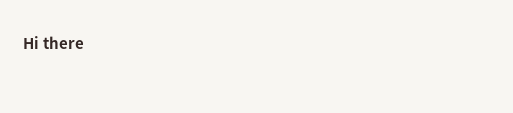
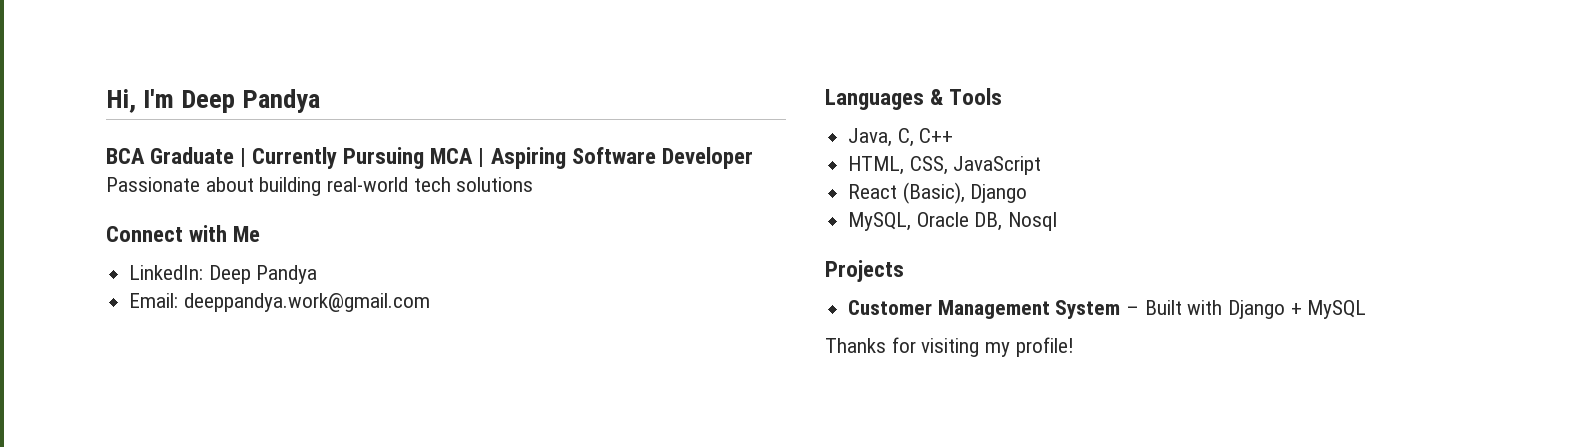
- Hi there
+ Hi, I'm Deep Pandya
+ BCA Graduate | Currently Pursuing MCA | Aspiring Software Developer
+ Passionate about building real-world tech solutions
+ Connect with Me
+ LinkedIn: Deep Pandya
+ Email: deeppandya.work@gmail.com
+ Languages & Tools
+ Java, C, C++
+ HTML, CSS, JavaScript
+ React (Basic), Django
+ MySQL, Oracle DB, Nosql
+ Projects
+ Customer Management System – Built with Django + MySQL
+ Thanks for visiting my profile!

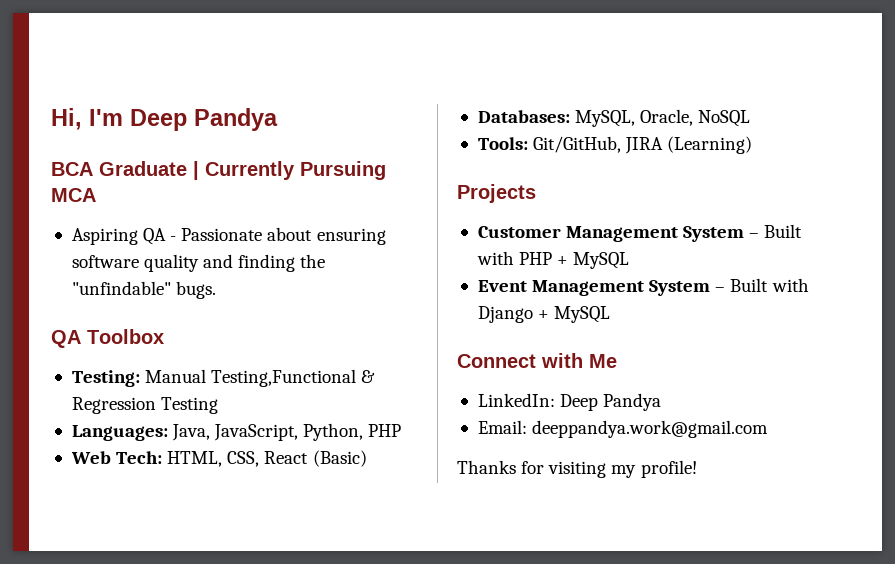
- BCA Graduate | Currently Pursuing MCA | Aspiring Software Developer
- Passionate about building real-world tech solutions
+ BCA Graduate | Currently Pursuing MCA
+ Aspiring QA - Passionate about ensuring software quality and finding the "unfindable" bugs.
+ QA Toolbox
+ Testing: Manual Testing,Functional & Regression Testing
+ Languages: Java, JavaScript, Python, PHP
+ Web Tech: HTML, CSS, React (Basic)
+ Databases: MySQL, Oracle, NoSQL
+ Tools: Git/GitHub, JIRA (Learning)
+ Projects
+ Customer Management System – Built with PHP + MySQL
+ Event Management System – Built with Django + MySQL
- Languages & Tools
- Java, C, C++
- HTML, CSS, JavaScript
- React (Basic), Django
- MySQL, Oracle DB, Nosql
- Projects
- Customer Management System – Built with Django + MySQL

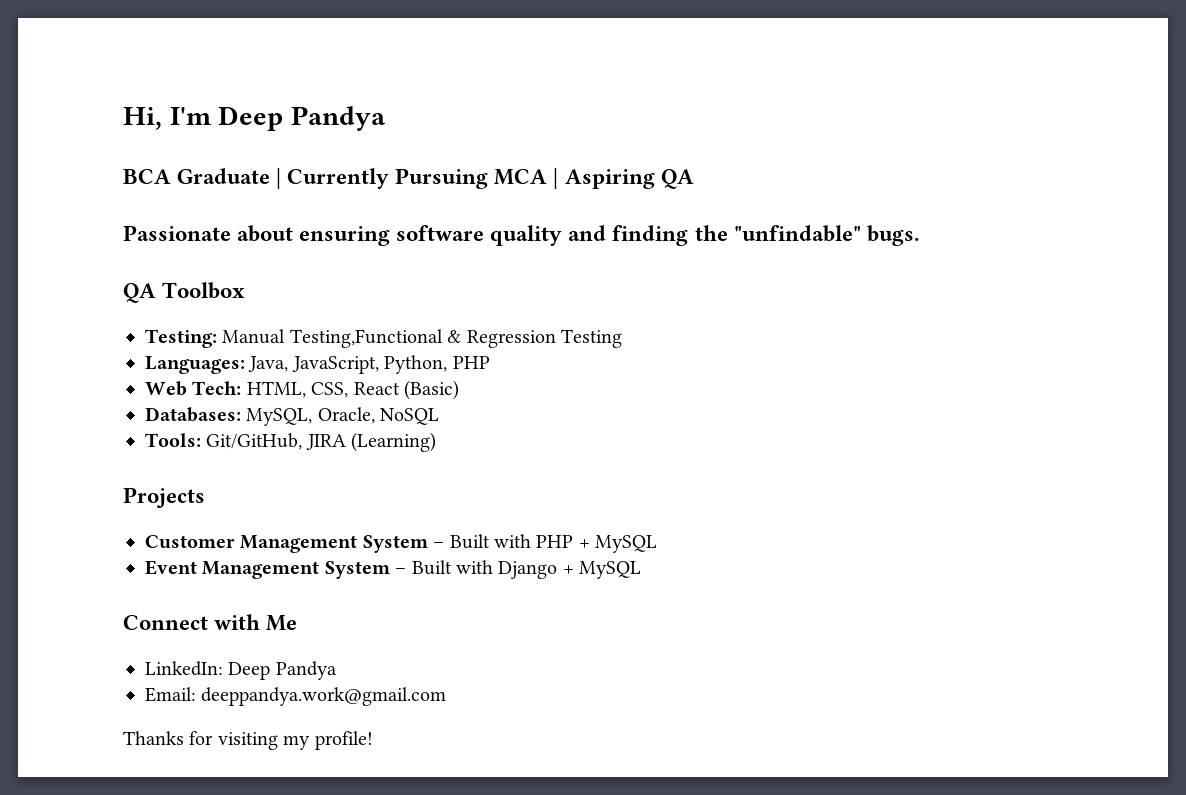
- BCA Graduate | Currently Pursuing MCA
- Aspiring QA - Passionate about ensuring software quality and finding the "unfindable" bugs.
+ BCA Graduate | Currently Pursuing MCA | Aspiring QA
+ Passionate about ensuring software quality and finding the "unfindable" bugs.

